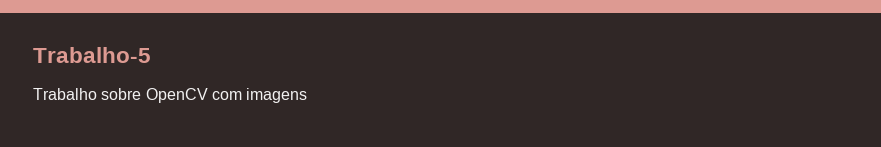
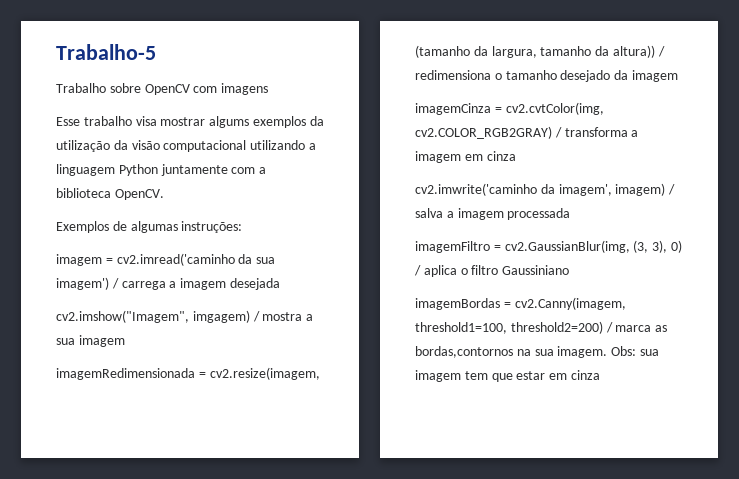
+ Esse trabalho visa mostrar algums exemplos da utilização da visão computacional utilizando a linguagem Python juntamente com a biblioteca OpenCV.
+ Exemplos de algumas instruções:
+ imagem = cv2.imread('caminho da sua imagem') / carrega a imagem desejada
+ cv2.imshow("Imagem", imgagem) / mostra a sua imagem
+ imagemRedimensionada = cv2.resize(imagem, (tamanho da largura, tamanho da altura)) / redimensiona o tamanho desejado da imagem
+ imagemCinza = cv2.cvtColor(img, cv2.COLOR_RGB2GRAY) / transforma a imagem em cinza
+ cv2.imwrite('caminho da imagem', imagem) / salva a imagem processada
+ imagemFiltro = cv2.GaussianBlur(img, (3, 3), 0) / aplica o filtro Gaussiniano
+ imagemBordas = cv2.Canny(imagem, threshold1=100, threshold2=200) / marca as bordas,contornos na sua imagem. Obs: sua imagem tem que estar em cinza

